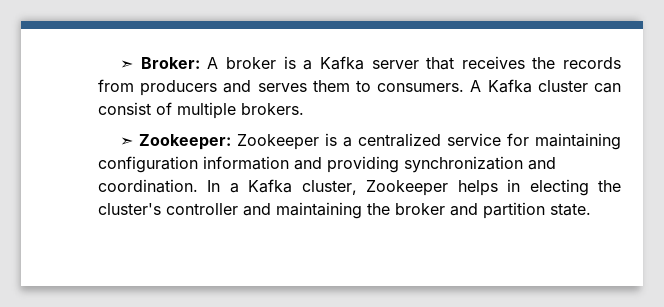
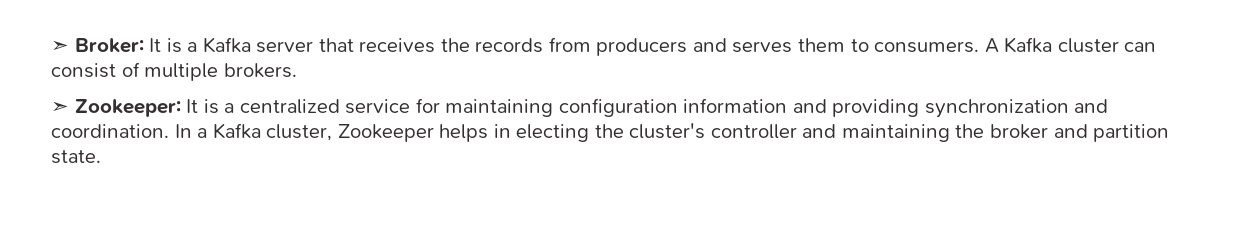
- ➣ Broker: A broker is a Kafka server that receives the records from producers and serves them to consumers.
+ ➣ Broker: It is a Kafka server that receives the records from producers and serves them to consumers.
- ➣ Zookeeper: Zookeeper is a centralized service for maintaining configuration information and providing synchronization and coordination.
+ ➣ Zookeeper: It is a centralized service for maintaining configuration information and providing synchronization and coordination.

